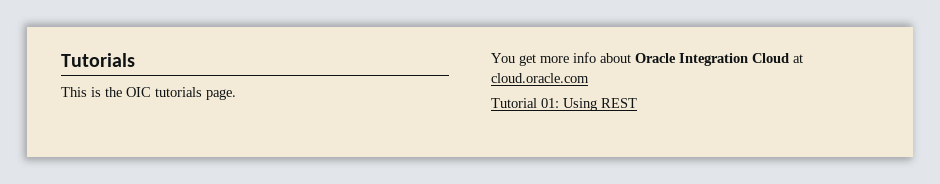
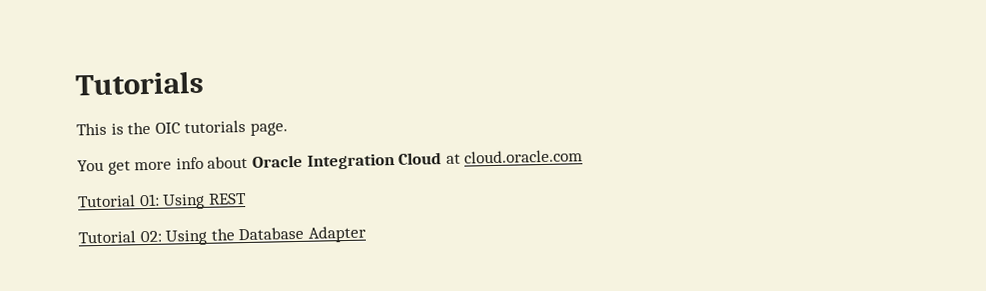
+ Tutorial 02: Using the Database Adapter

